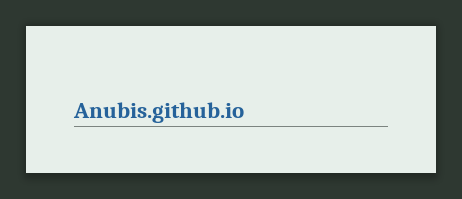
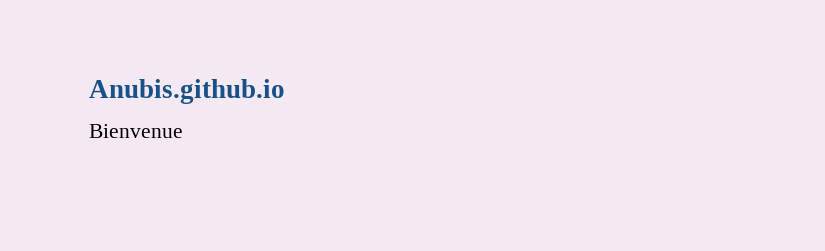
+ Bienvenue

